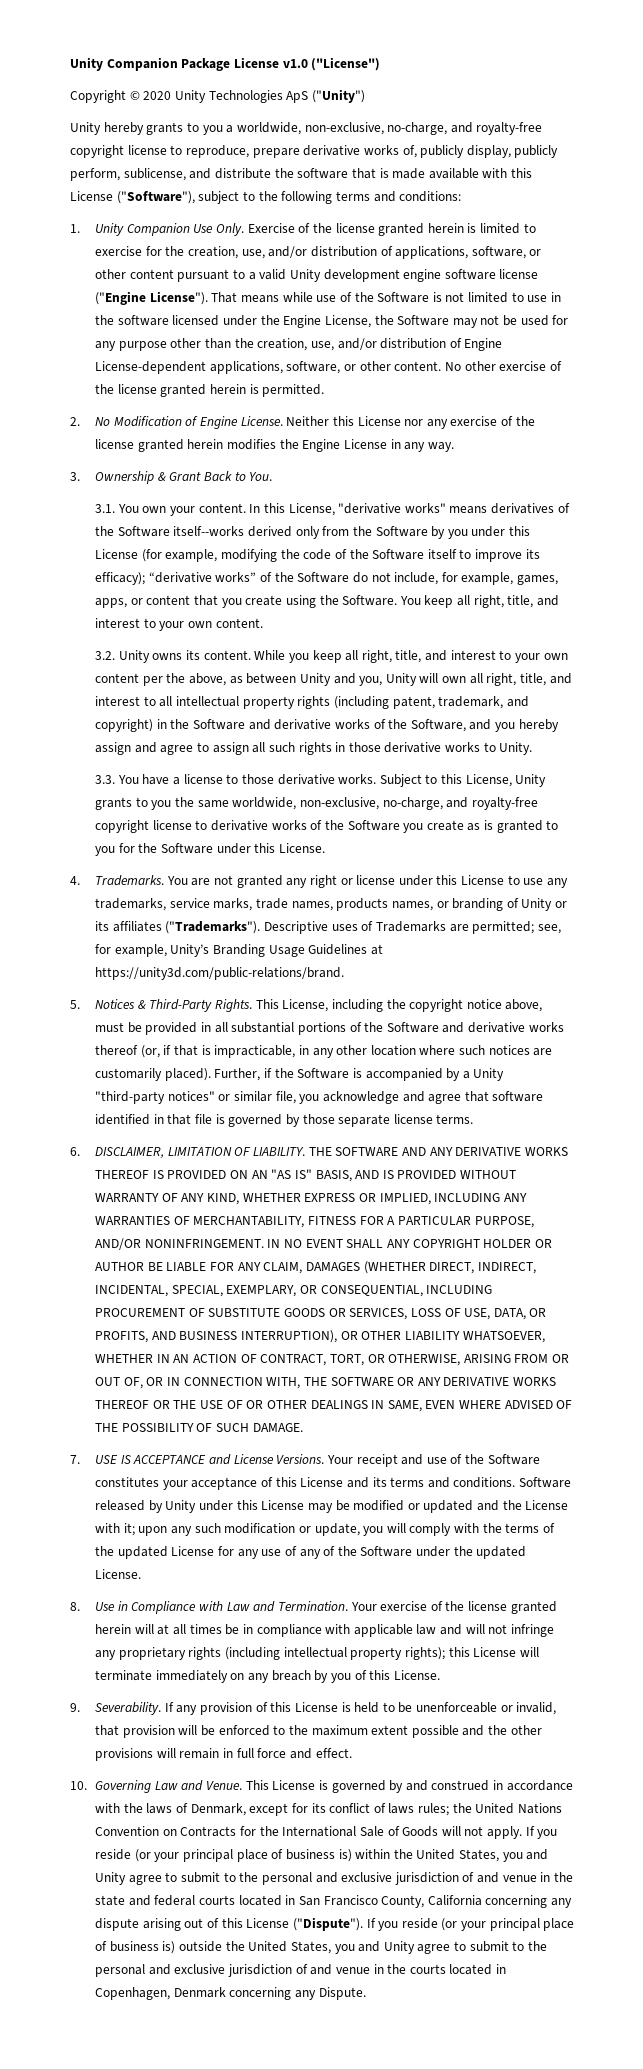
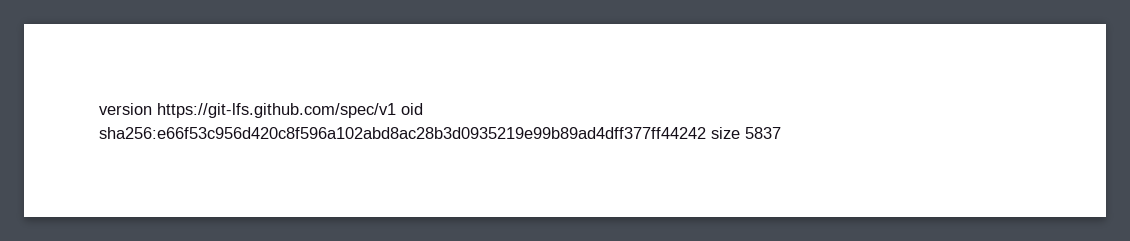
- Unity Companion Package License v1.0 ("License")
- Copyright © 2020 Unity Technologies ApS ("Unity")
- Unity hereby grants to you a worldwide, non-exclusive, no-charge, and royalty-free copyright license to reproduce, prepare derivative works of, publicly display, publicly perform, sublicense, and distribute the software that is made available with this License ("Software"), subject to the following terms and conditions:
- 1. Unity Companion Use Only. Exercise of the license granted herein is limited to exercise for the creation, use, and/or distribution of applications, software, or other content pursuant to a valid Unity development engine software license ("Engine License"). That means while use of the Software is not limited to use in the software licensed under the Engine License, the Software may not be used for any purpose other than the creation, use, and/or distribution of Engine License-dependent applications, software, or other content. No other exercise of the license granted herein is permitted.
- 2. No Modification of Engine License. Neither this License nor any exercise of the license granted herein modifies the Engine License in any way.
- 3. Ownership & Grant Back to You.
- 3.1. You own your content. In this License, "derivative works" means derivatives of the Software itself--works derived only from the Software by you under this License (for example, modifying the code of the Software itself to improve its efficacy); “derivative works” of the Software do not include, for example, games, apps, or content that you create using the Software. You keep all right, title, and interest to your own content.
- 3.2. Unity owns its content. While you keep all right, title, and interest to your own content per the above, as between Unity and you, Unity will own all right, title, and interest to all intellectual property rights (including patent, trademark, and copyright) in the Software and derivative works of the Software, and you hereby assign and agree to assign all such rights in those derivative works to Unity.
- 3.3. You have a license to those derivative works. Subject to this License, Unity grants to you the same worldwide, non-exclusive, no-charge, and royalty-free copyright license to derivative works of the Software you create as is granted to you for the Software under this License.
- 4. Trademarks. You are not granted any right or license under this License to use any trademarks, service marks, trade names, products names, or branding of Unity or its affiliates ("Trademarks"). Descriptive uses of Trademarks are permitted; see, for example, Unity’s Branding Usage Guidelines at https://unity3d.com/public-relations/brand.
- 5. Notices & Third-Party Rights. This License, including the copyright notice above, must be provided in all substantial portions of the Software and derivative works thereof (or, if that is impracticable, in any other location where such notices are customarily placed). Further, if the Software is accompanied by a Unity "third-party notices" or similar file, you acknowledge and agree that software identified in that file is governed by those separate license terms.
- 6. DISCLAIMER, LIMITATION OF LIABILITY. THE SOFTWARE AND ANY DERIVATIVE WORKS THEREOF IS PROVIDED ON AN "AS IS" BASIS, AND IS PROVIDED WITHOUT WARRANTY OF ANY KIND, WHETHER EXPRESS OR IMPLIED, INCLUDING ANY WARRANTIES OF MERCHANTABILITY, FITNESS FOR A PARTICULAR PURPOSE, AND/OR NONINFRINGEMENT. IN NO EVENT SHALL ANY COPYRIGHT HOLDER OR AUTHOR BE LIABLE FOR ANY CLAIM, DAMAGES (WHETHER DIRECT, INDIRECT, INCIDENTAL, SPECIAL, EXEMPLARY, OR CONSEQUENTIAL, INCLUDING PROCUREMENT OF SUBSTITUTE GOODS OR SERVICES, LOSS OF USE, DATA, OR PROFITS, AND BUSINESS INTERRUPTION), OR OTHER LIABILITY WHATSOEVER, WHETHER IN AN ACTION OF CONTRACT, TORT, OR OTHERWISE, ARISING FROM OR OUT OF, OR IN CONNECTION WITH, THE SOFTWARE OR ANY DERIVATIVE WORKS THEREOF OR THE USE OF OR OTHER DEALINGS IN SAME, EVEN WHERE ADVISED OF THE POSSIBILITY OF SUCH DAMAGE.
- 7. USE IS ACCEPTANCE and License Versions. Your receipt and use of the Software constitutes your acceptance of this License and its terms and conditions. Software released by Unity under this License may be modified or updated and the License with it; upon any such modification or update, you will comply with the terms of the updated License for any use of any of the Software under the updated License.
- 8. Use in Compliance with Law and Termination. Your exercise of the license granted herein will at all times be in compliance with applicable law and will not infringe any proprietary rights (including intellectual property rights); this License will terminate immediately on any breach by you of this License.
- 9. Severability. If any provision of this License is held to be unenforceable or invalid, that provision will be enforced to the maximum extent possible and the other provisions will remain in full force and effect.
- 10. Governing Law and Venue. This License is governed by and construed in accordance with the laws of Denmark, except for its conflict of laws rules; the United Nations Convention on Contracts for the International Sale of Goods will not apply. If you reside (or your principal place of business is) within the United States, you and Unity agree to submit to the personal and exclusive jurisdiction of and venue in the state and federal courts located in San Francisco County, California concerning any dispute arising out of this License ("Dispute"). If you reside (or your principal place of business is) outside the United States, you and Unity agree to submit to the personal and exclusive jurisdiction of and venue in the courts located in Copenhagen, Denmark concerning any Dispute.
+ version https://git-lfs.github.com/spec/v1 oid sha256:e66f53c956d420c8f596a102abd8ac28b3d0935219e99b89ad4dff377ff44242 size 5837

